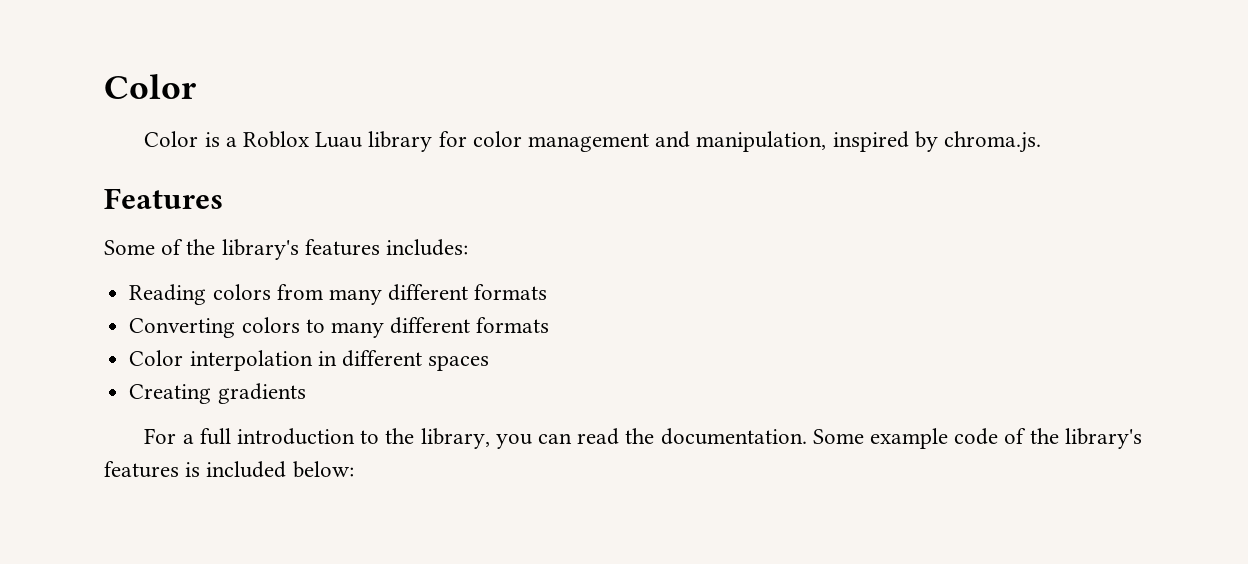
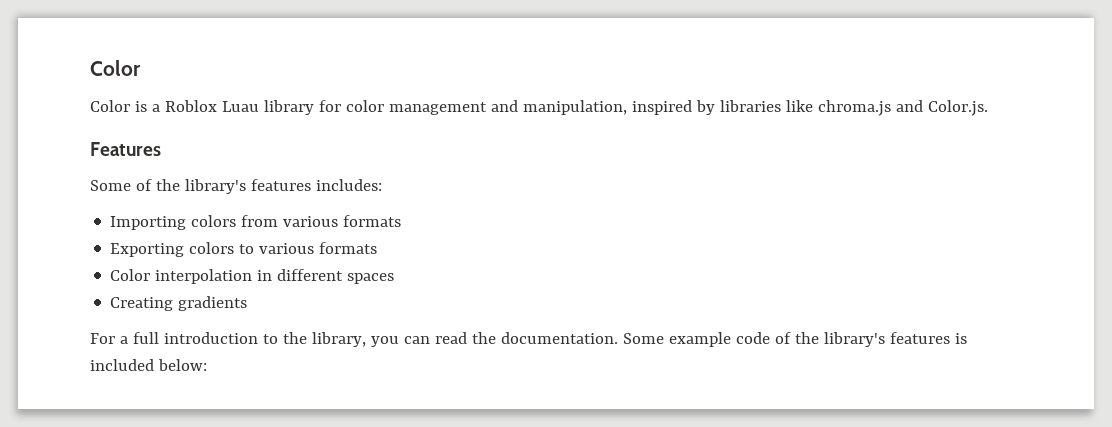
- Color is a Roblox Luau library for color management and manipulation, inspired by chroma.js.
+ Color is a Roblox Luau library for color management and manipulation, inspired by libraries like chroma.js and Color.js.
- Reading colors from many different formats
- Converting colors to many different formats
+ Importing colors from various formats
+ Exporting colors to various formats

